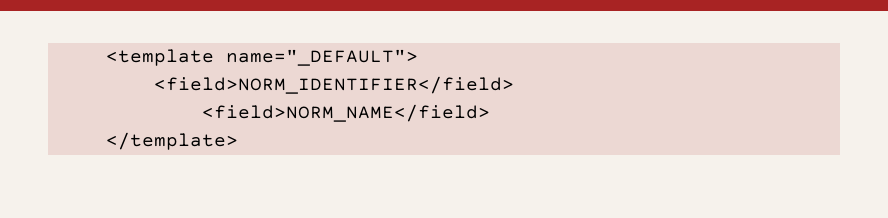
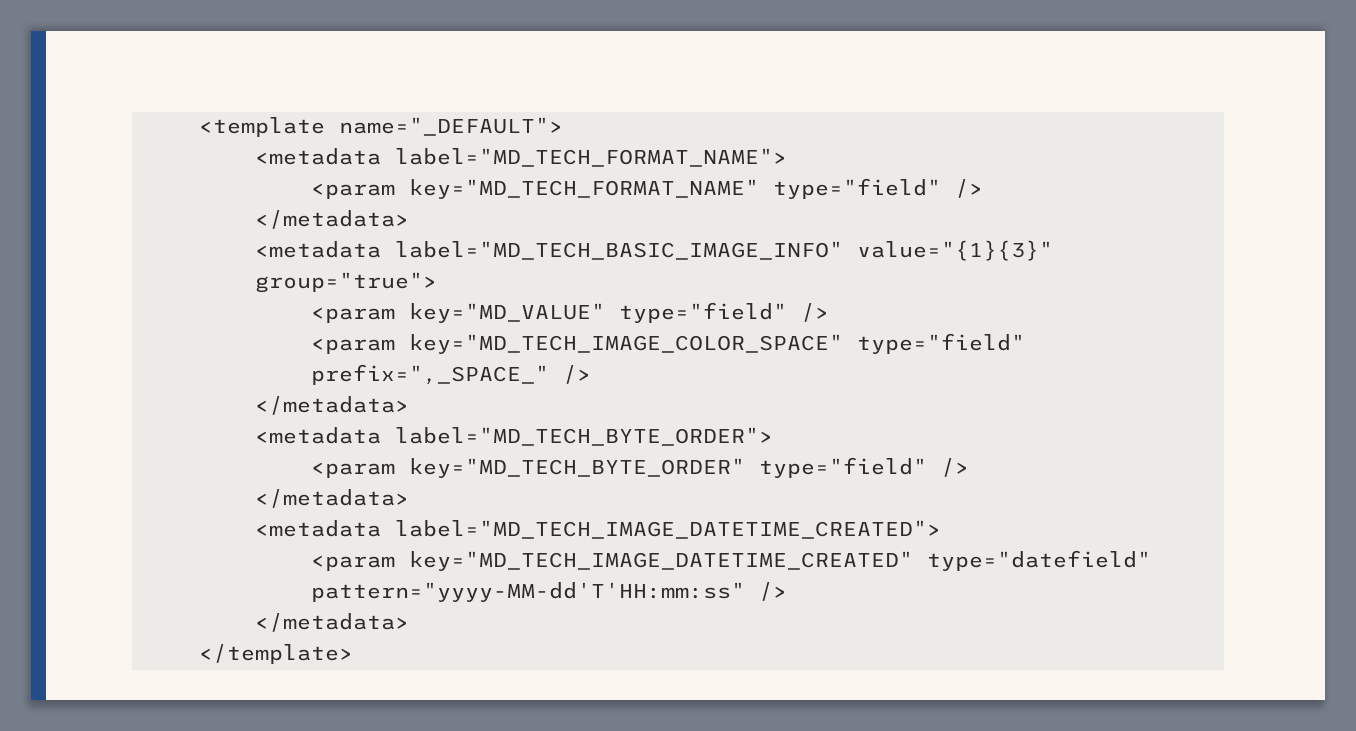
- <field>NORM_IDENTIFIER</field>
- <field>NORM_NAME</field>
+ <metadata label="MD_TECH_FORMAT_NAME">
+ <param key="MD_TECH_FORMAT_NAME" type="field" />
+ </metadata>
+ <metadata label="MD_TECH_BASIC_IMAGE_INFO" value="{1}{3}" group="true">
+ <param key="MD_VALUE" type="field" />
+ <param key="MD_TECH_IMAGE_COLOR_SPACE" type="field" prefix=",_SPACE_" />
+ </metadata>
+ <metadata label="MD_TECH_BYTE_ORDER">
+ <param key="MD_TECH_BYTE_ORDER" type="field" />
+ </metadata>
+ <metadata label="MD_TECH_IMAGE_DATETIME_CREATED">
+ <param key="MD_TECH_IMAGE_DATETIME_CREATED" type="datefield" pattern="yyyy-MM-dd'T'HH:mm:ss" />
+ </metadata>

